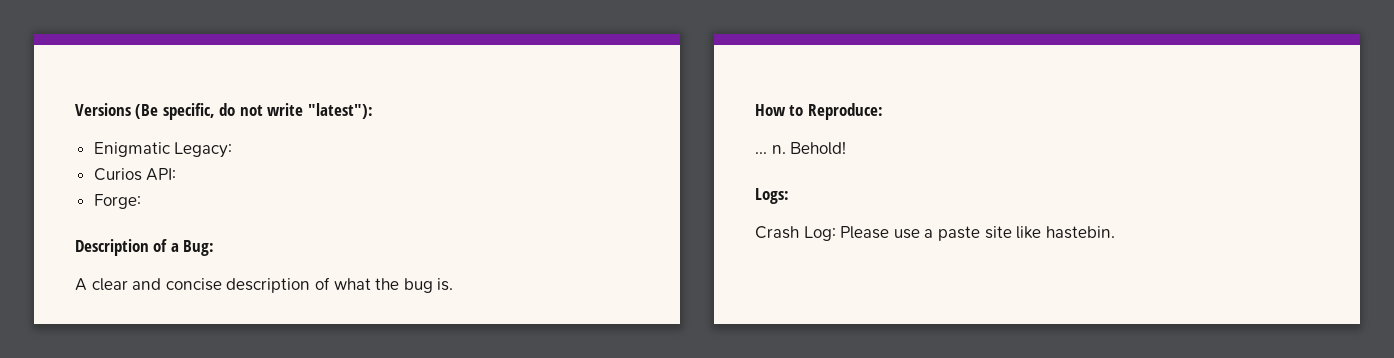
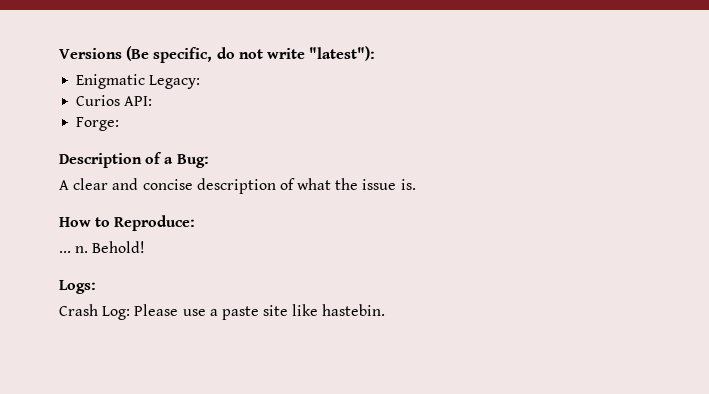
- A clear and concise description of what the bug is.
+ A clear and concise description of what the issue is.

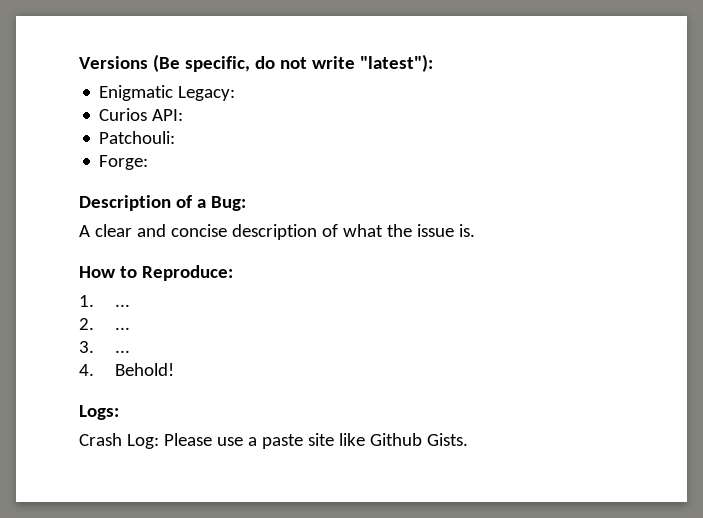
+ Patchouli:
- ... n. Behold!
+ 1. ...
+ 2. ...
+ 3. ...
+ 4. Behold!
- Crash Log: Please use a paste site like hastebin.
+ Crash Log: Please use a paste site like Github Gists.

